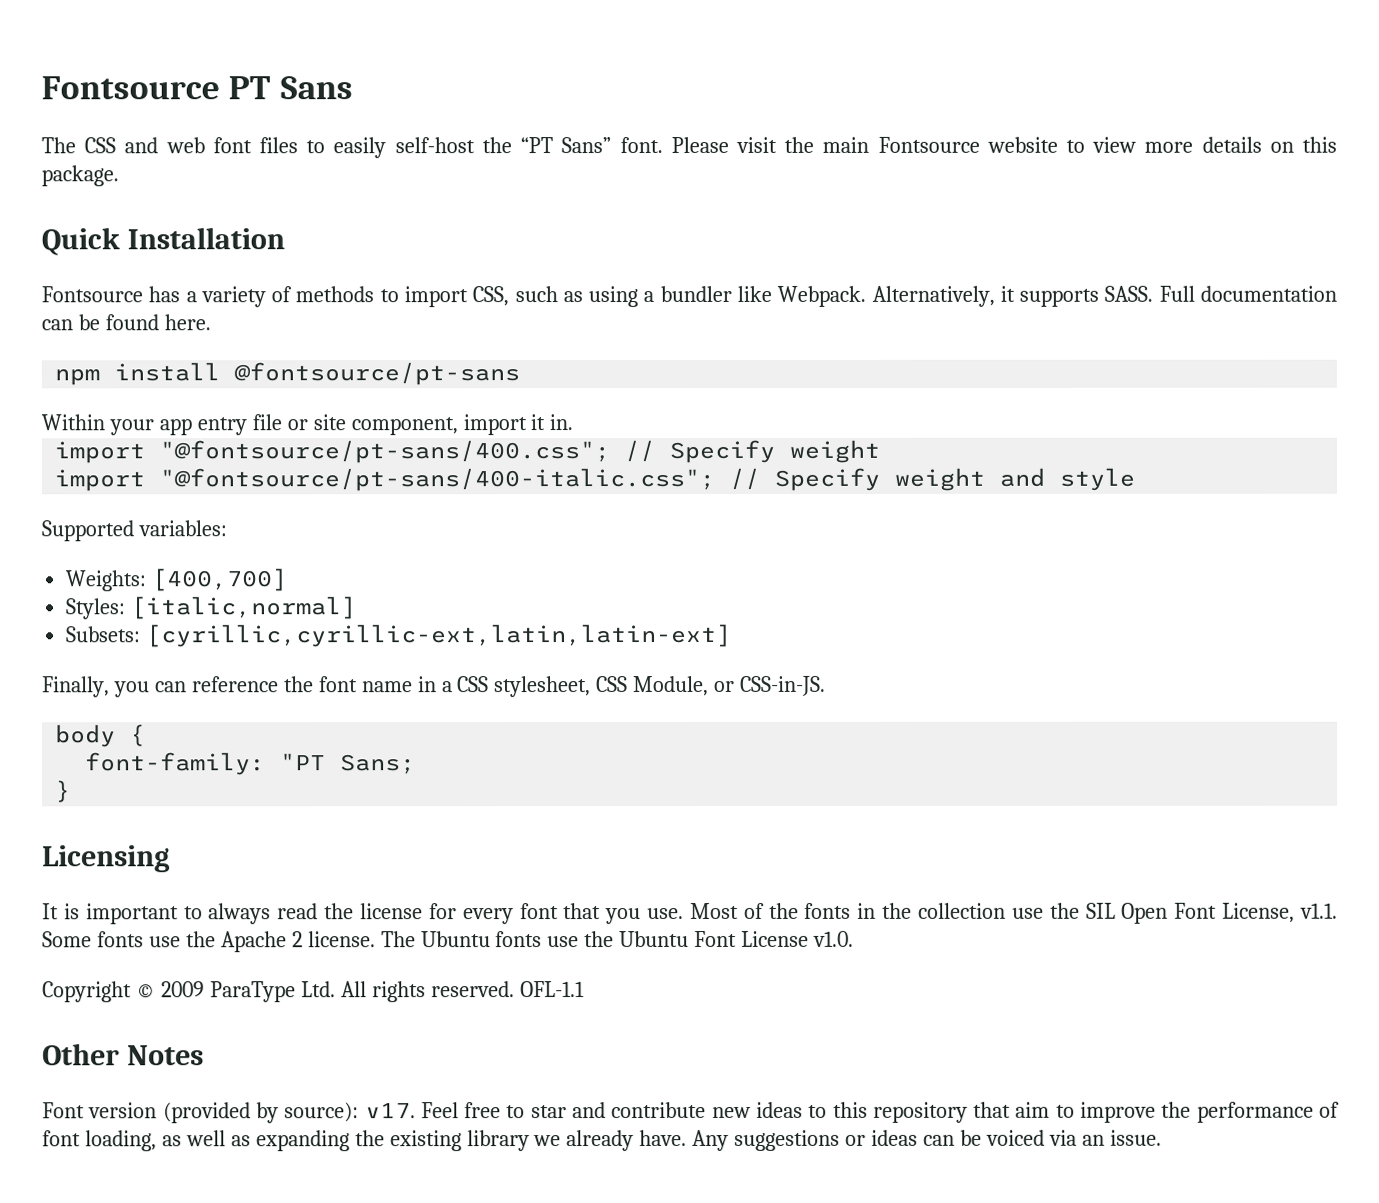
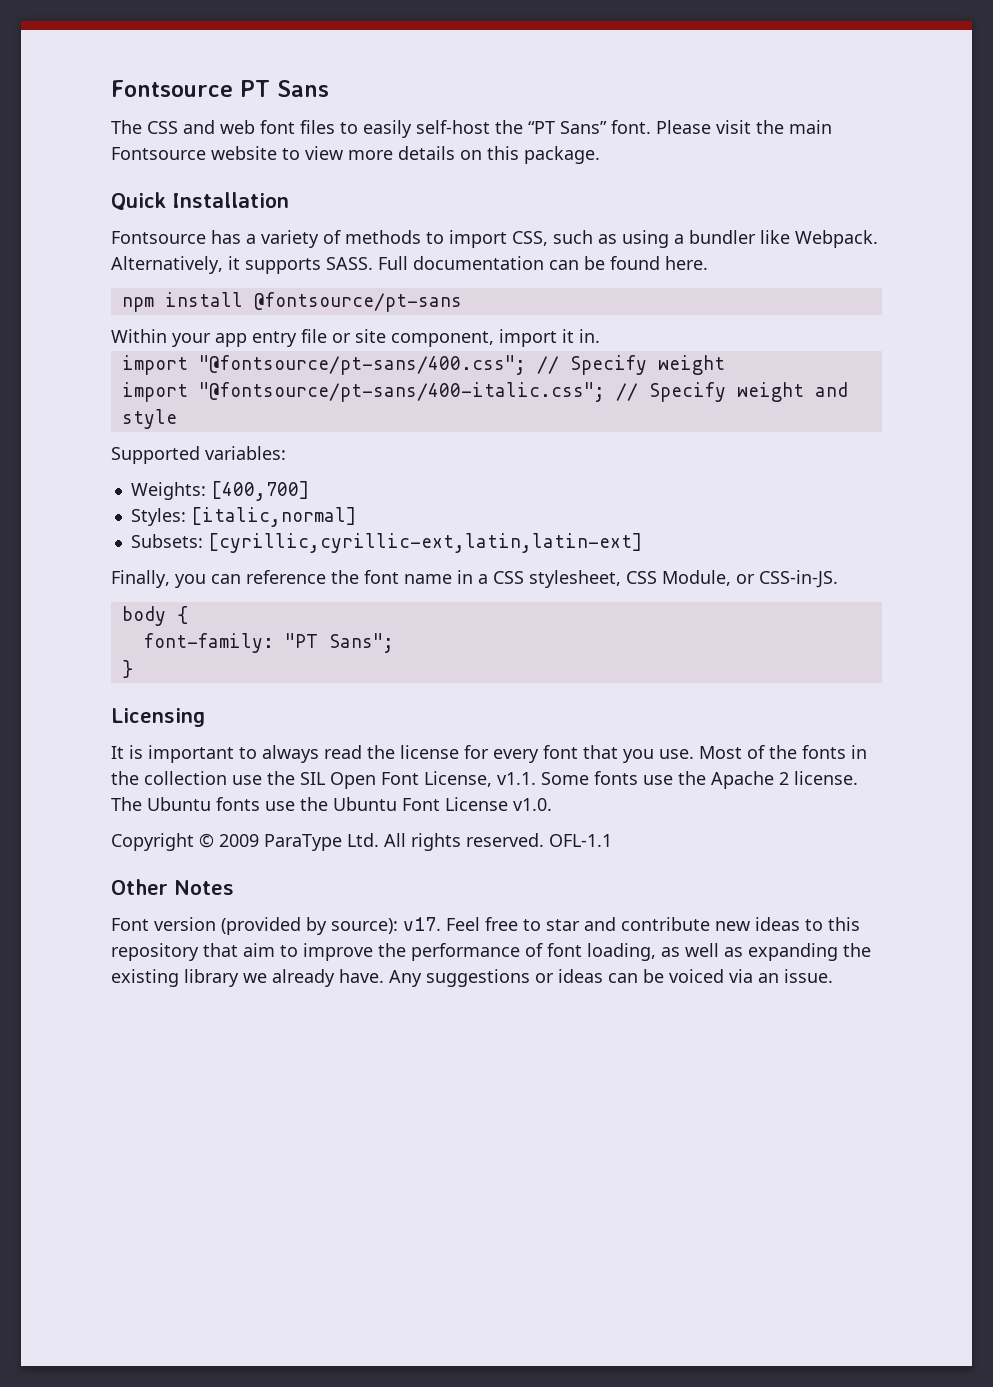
- font-family: "PT Sans;
+ font-family: "PT Sans";

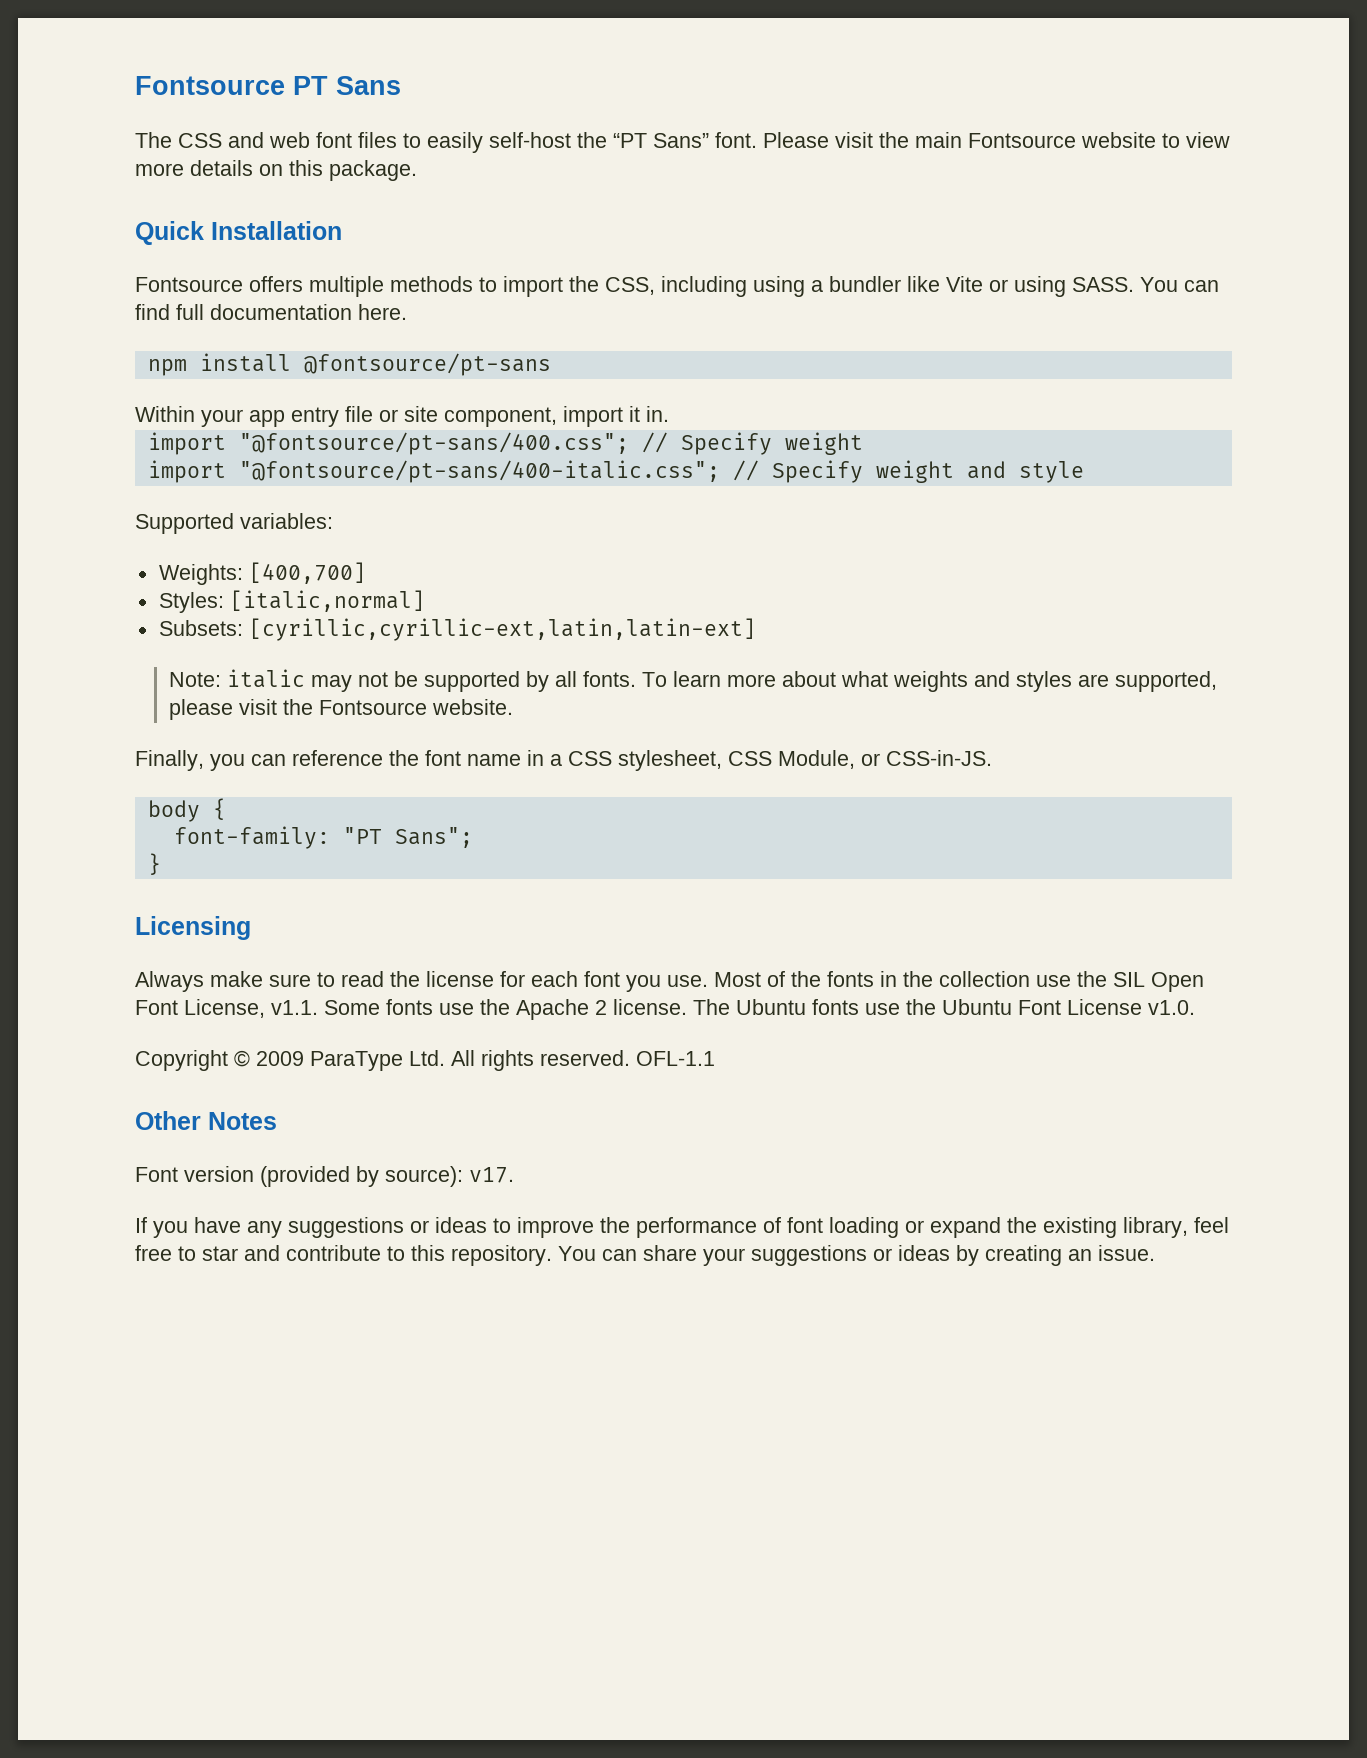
- Fontsource has a variety of methods to import CSS, such as using a bundler like Webpack. Alternatively, it supports SASS. Full documentation can be found here.
+ Fontsource offers multiple methods to import the CSS, including using a bundler like Vite or using SASS. You can find full documentation here.
+ Note: italic may not be supported by all fonts. To learn more about what weights and styles are supported, please visit the Fontsource website.
- It is important to always read the license for every font that you use.
+ Always make sure to read the license for each font you use.
- Font version (provided by source): v17. Feel free to star and contribute new ideas to this repository that aim to improve the performance of font loading, as well as expanding the existing library we already have. Any suggestions or ideas can be voiced via an issue.
+ Font version (provided by source): v17.
+ If you have any suggestions or ideas to improve the performance of font loading or expand the existing library, feel free to star and contribute to this repository. You can share your suggestions or ideas by creating an issue.

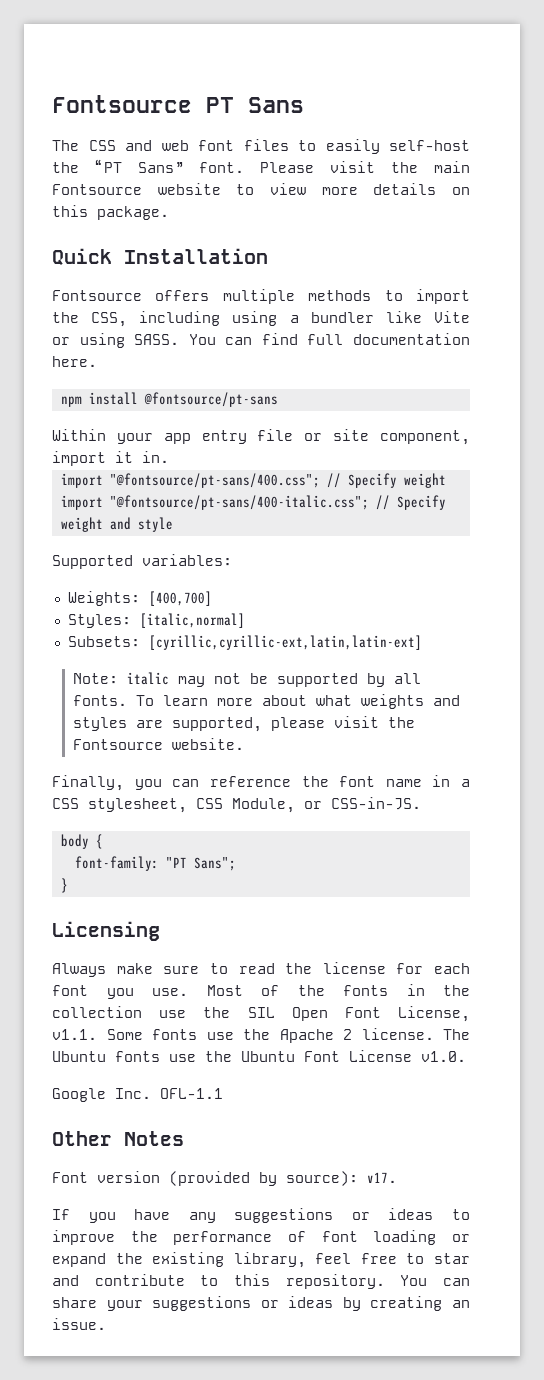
- Copyright © 2009 ParaType Ltd. All rights reserved. OFL-1.1
+ Google Inc. OFL-1.1

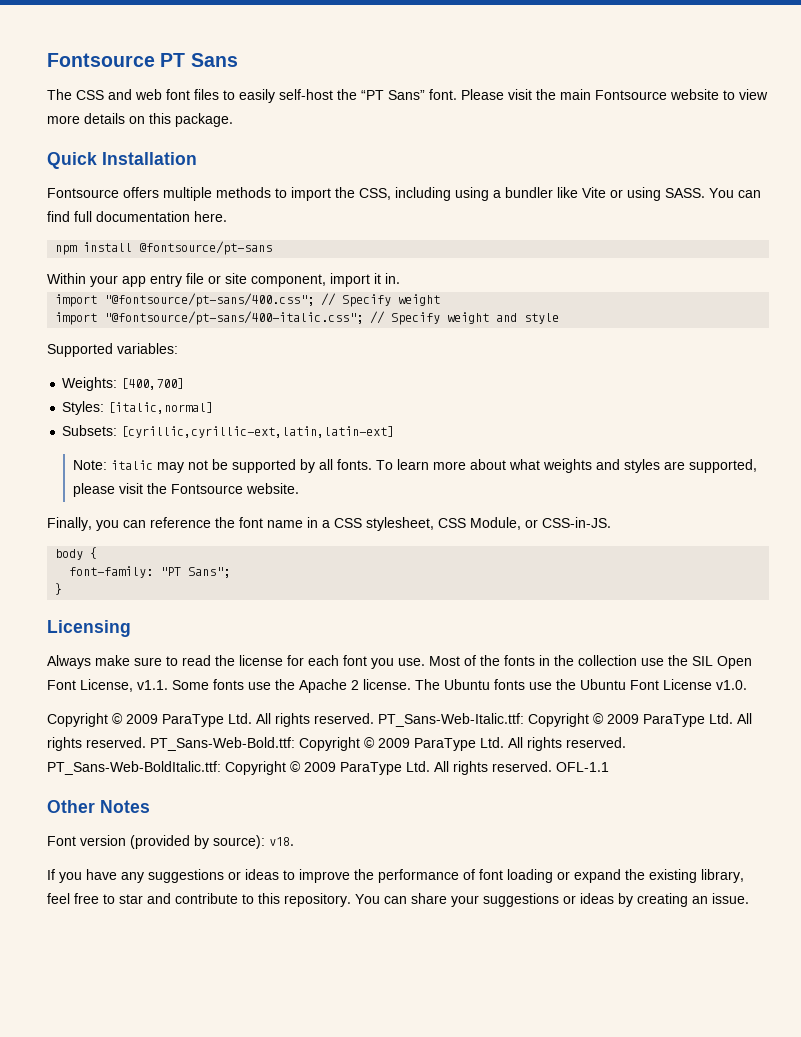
- Google Inc. OFL-1.1
+ Copyright © 2009 ParaType Ltd. All rights reserved. PT_Sans-Web-Italic.ttf: Copyright © 2009 ParaType Ltd. All rights reserved. PT_Sans-Web-Bold.ttf: Copyright © 2009 ParaType Ltd. All rights reserved. PT_Sans-Web-BoldItalic.ttf: Copyright © 2009 ParaType Ltd. All rights reserved. OFL-1.1
- Font version (provided by source): v17.
+ Font version (provided by source): v18.

